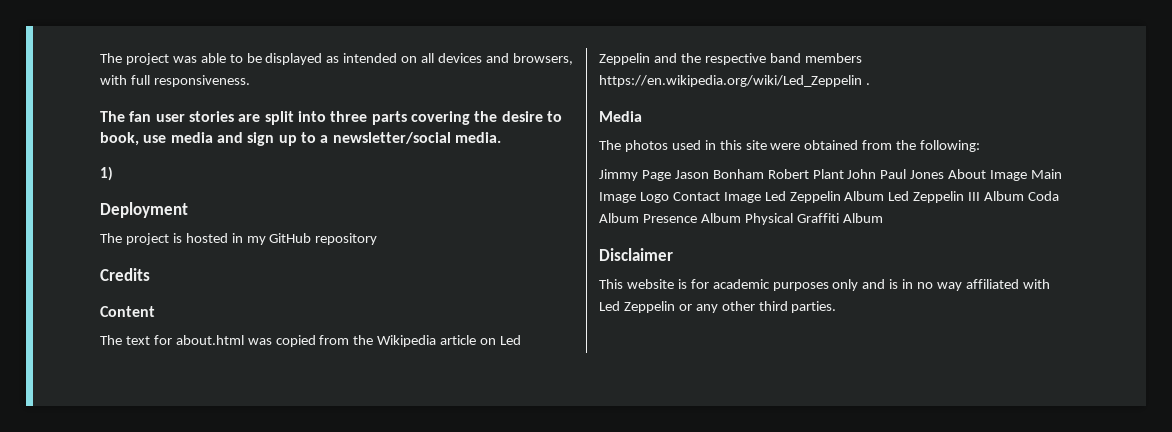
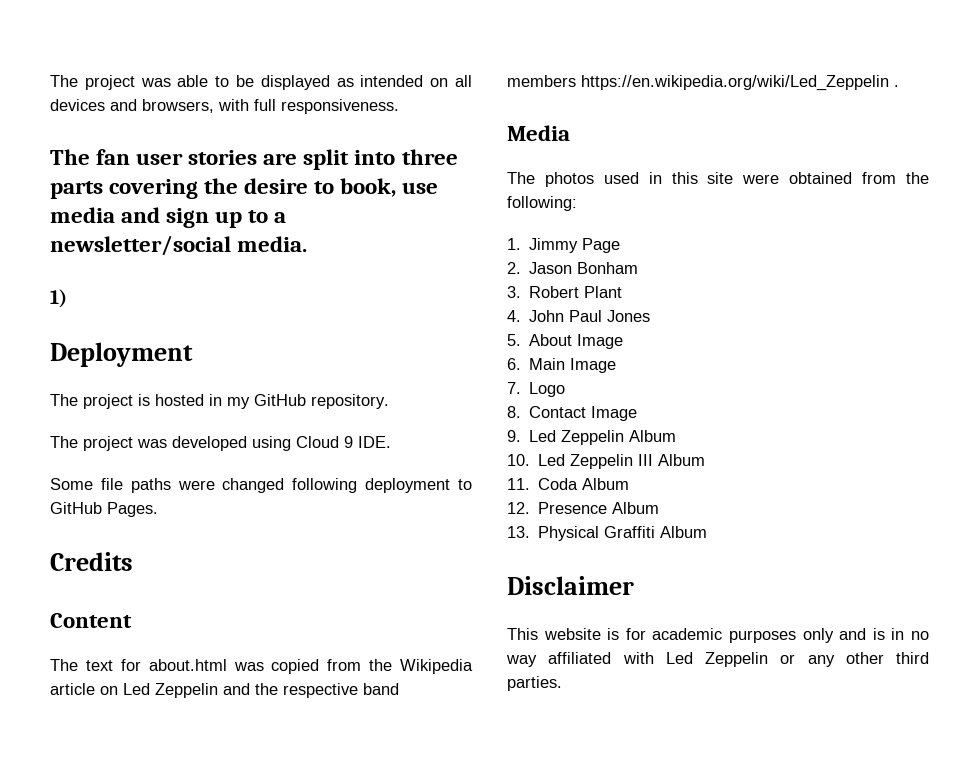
- The project is hosted in my GitHub repository
+ The project is hosted in my GitHub repository.
+ The project was developed using Cloud 9 IDE.
+ Some file paths were changed following deployment to GitHub Pages.
- Jimmy Page Jason Bonham Robert Plant John Paul Jones About Image Main Image Logo Contact Image Led Zeppelin Album Led Zeppelin III Album Coda Album Presence Album Physical Graffiti Album
+ 1. Jimmy Page
+ 2. Jason Bonham
+ 3. Robert Plant
+ 4. John Paul Jones
+ 5. About Image
+ 6. Main Image
+ 7. Logo
+ 8. Contact Image
+ 9. Led Zeppelin Album
+ 10. Led Zeppelin III Album
+ 11. Coda Album
+ 12. Presence Album
+ 13. Physical Graffiti Album

